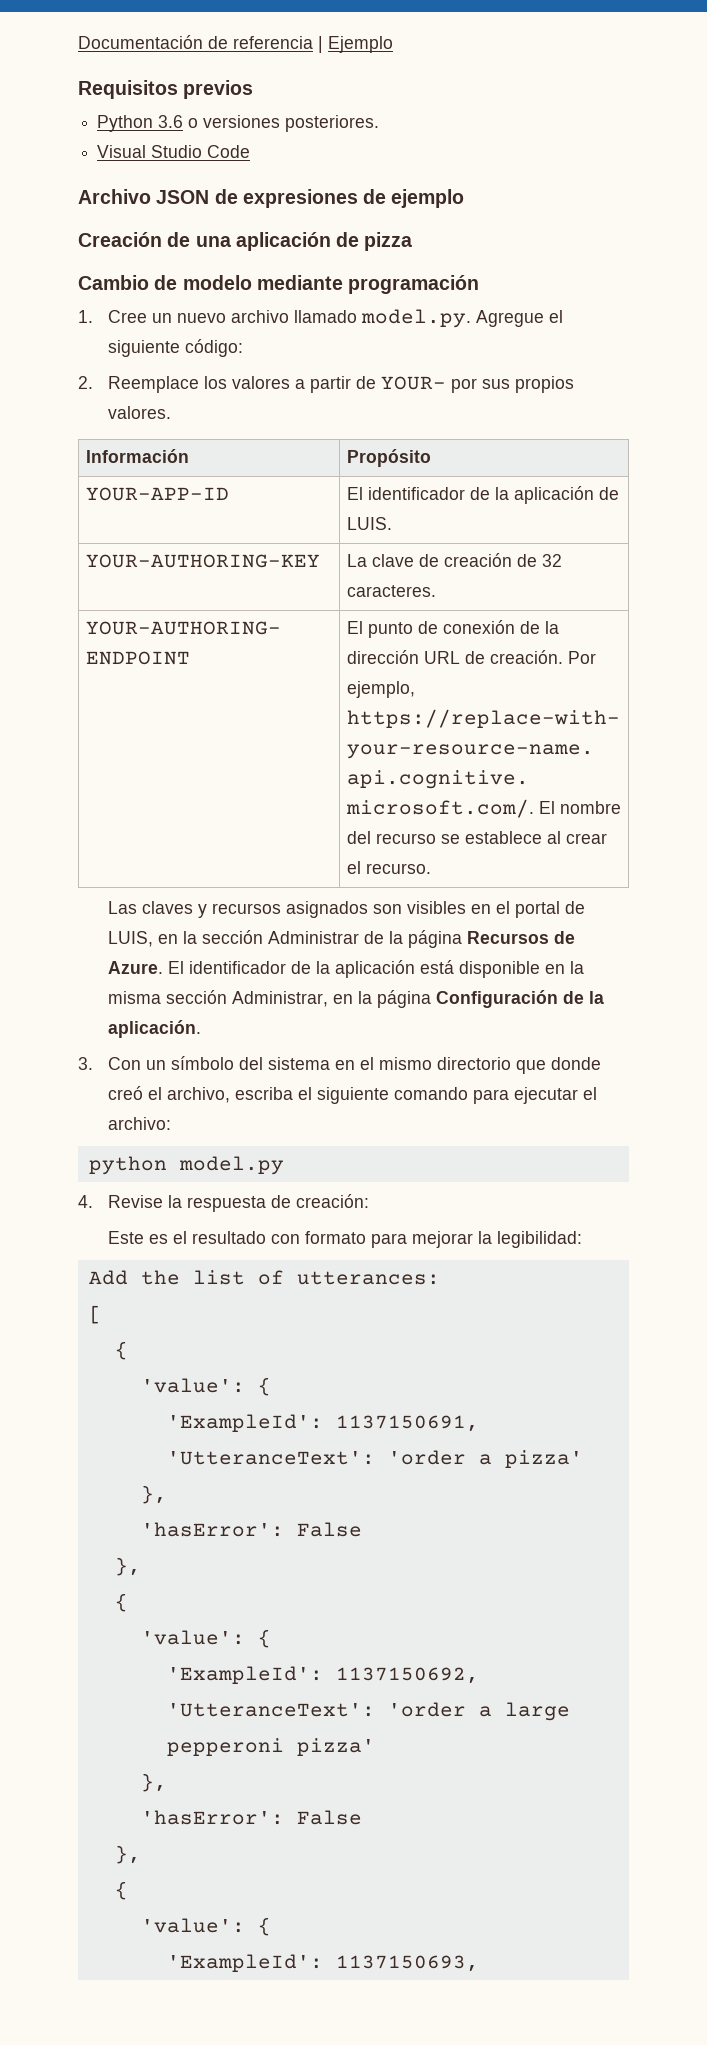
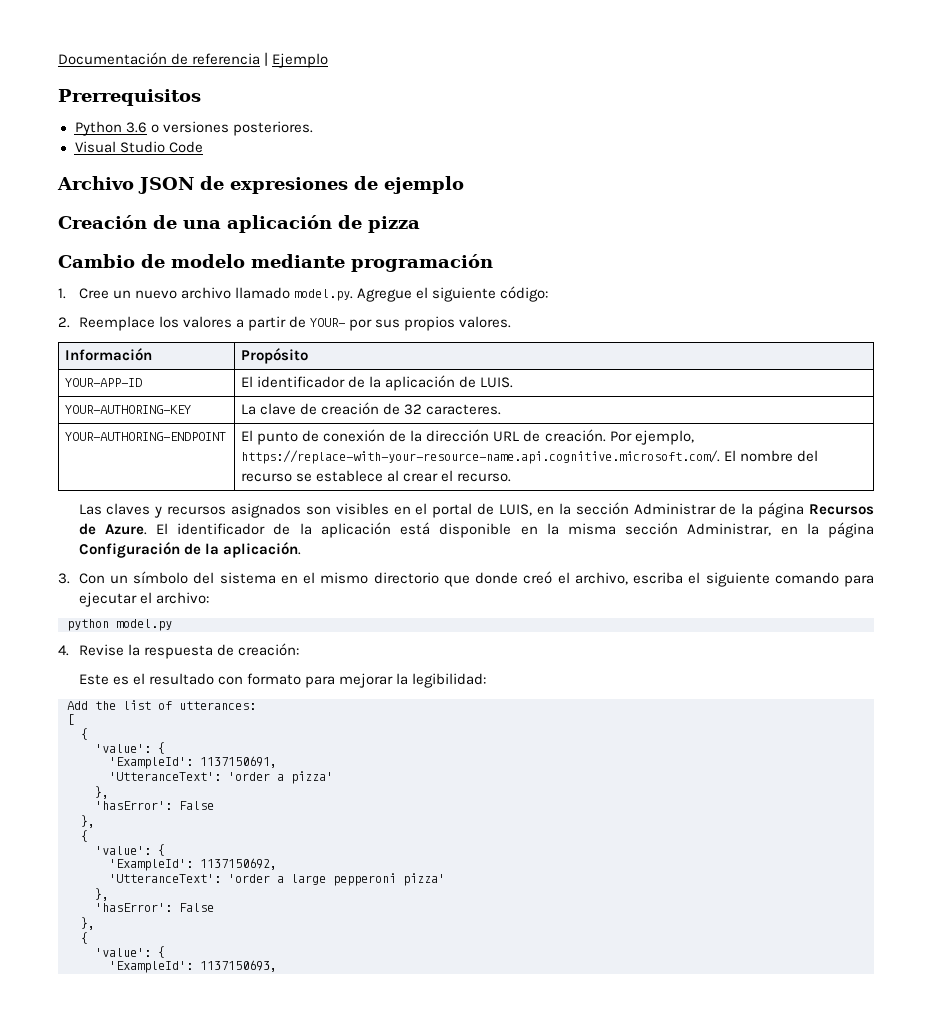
- Requisitos previos
+ Prerrequisitos

